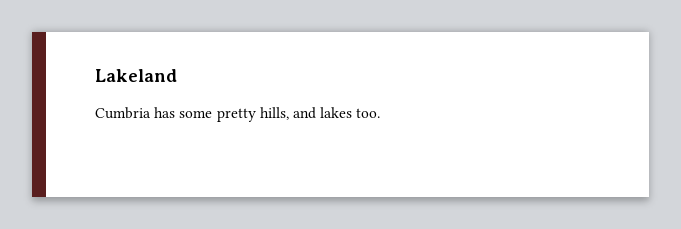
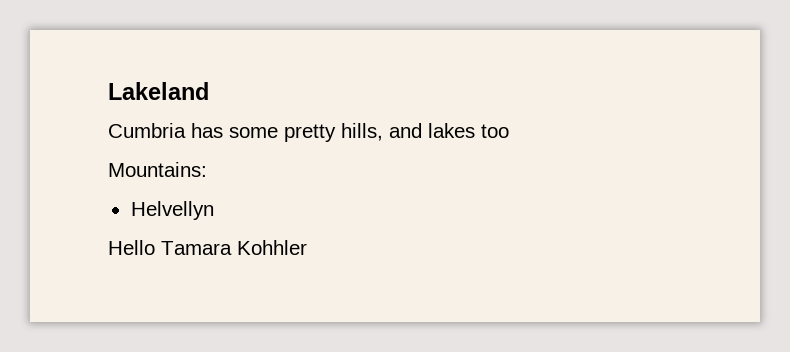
- Cumbria has some pretty hills, and lakes too.
+ Cumbria has some pretty hills, and lakes too
+ Mountains:
+ Helvellyn
+ Hello Tamara Kohhler

